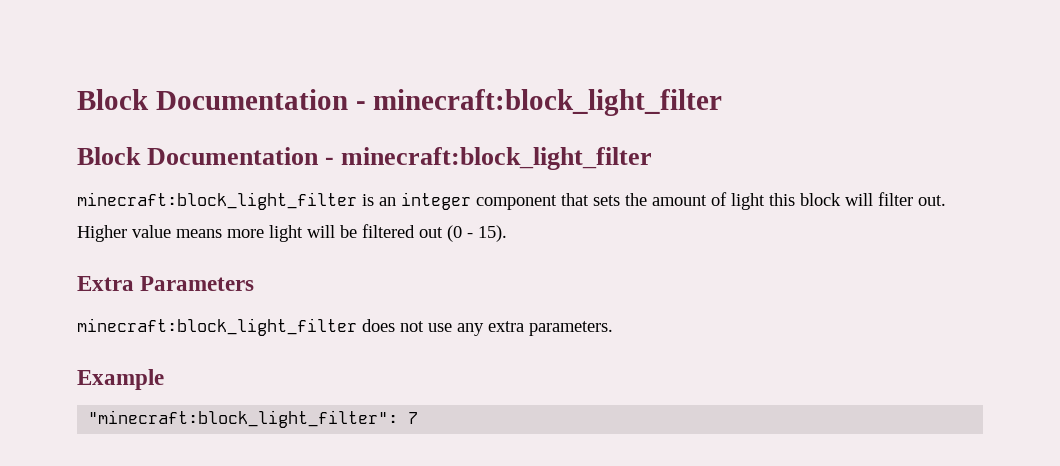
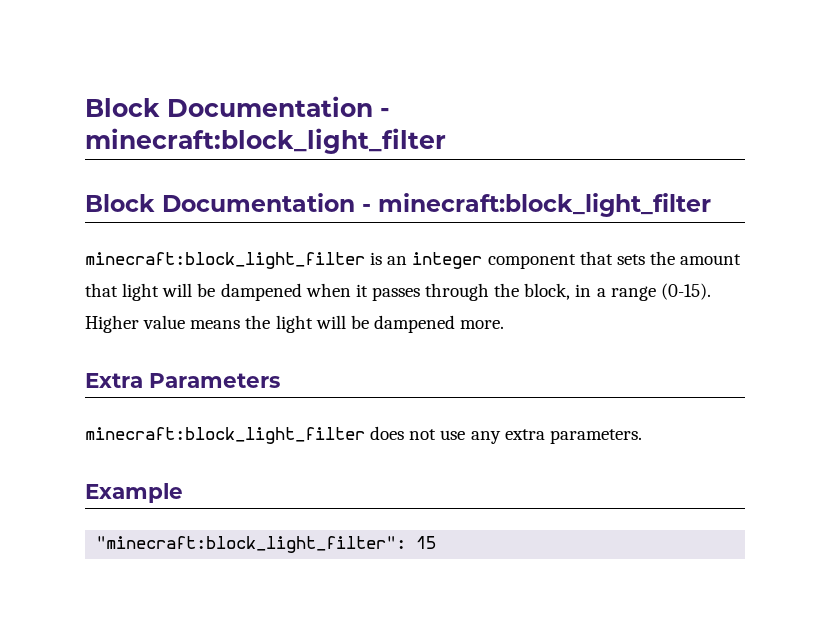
- minecraft:block_light_filter is an integer component that sets the amount of light this block will filter out.
+ minecraft:block_light_filter is an integer component that sets the amount that light will be dampened when it passes through the block, in a range (0-15).
- Higher value means more light will be filtered out (0 - 15).
+ Higher value means the light will be dampened more.
- "minecraft:block_light_filter": 7
+ "minecraft:block_light_filter": 15

